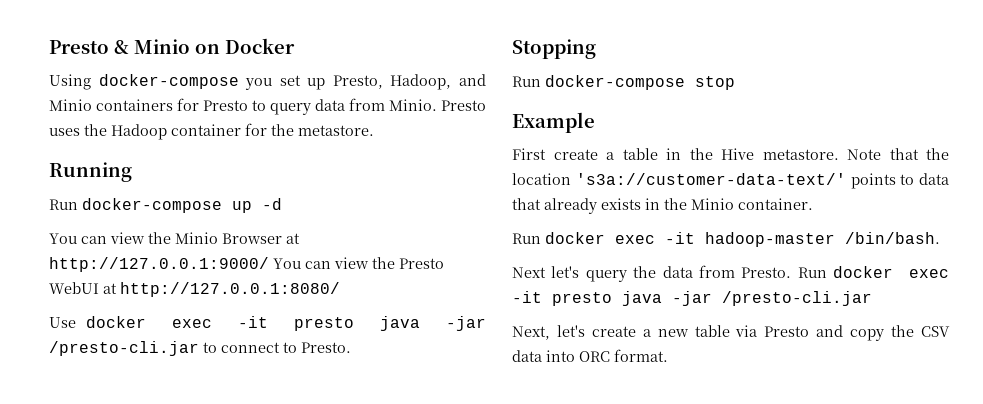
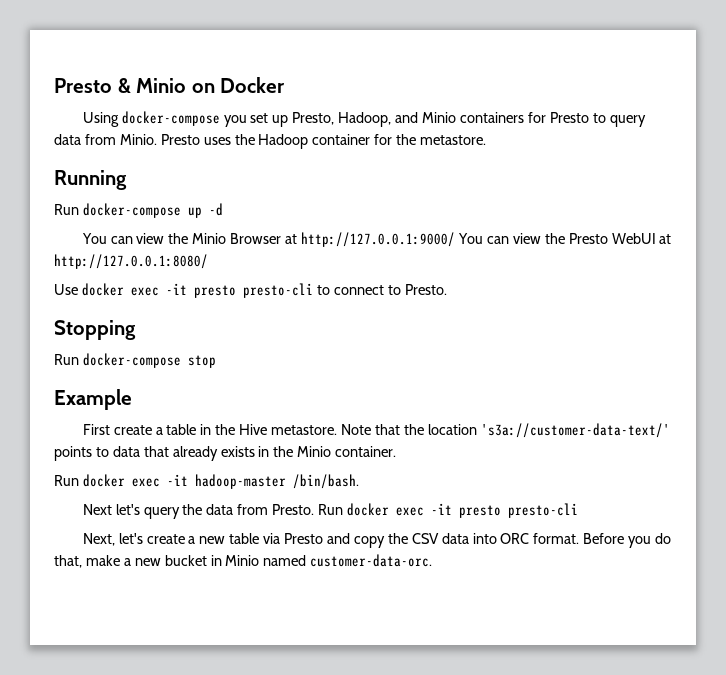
- Use docker exec -it presto java -jar /presto-cli.jar to connect to Presto.
+ Use docker exec -it presto presto-cli to connect to Presto.
- Run docker exec -it presto java -jar /presto-cli.jar
+ Run docker exec -it presto presto-cli
+ Before you do that, make a new bucket in Minio named customer-data-orc.

